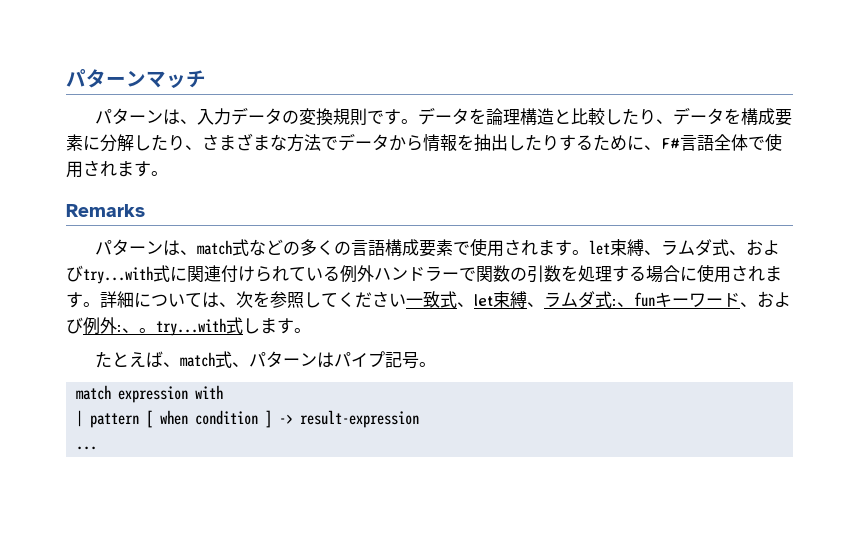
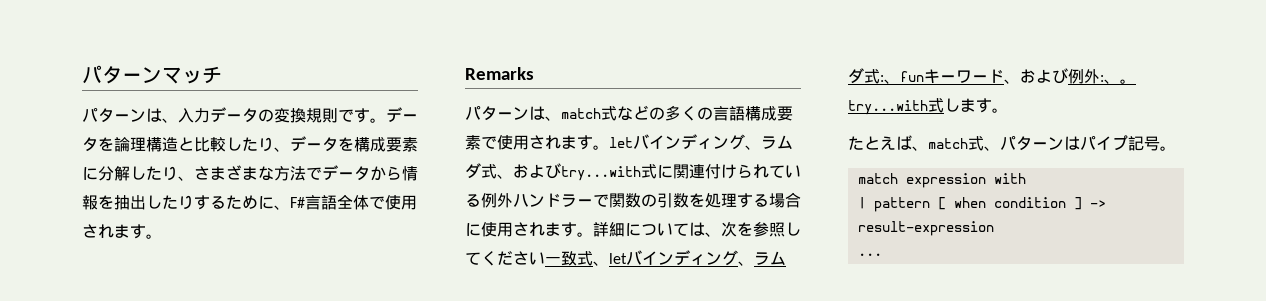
- パターンは、match式などの多くの言語構成要素で使用されます。let束縛、ラムダ式、およびtry...with式に関連付けられている例外ハンドラーで関数の引数を処理する場合に使用されます。
+ パターンは、match式などの多くの言語構成要素で使用されます。letバインディング、ラムダ式、およびtry...with式に関連付けられている例外ハンドラーで関数の引数を処理する場合に使用されます。
- 詳細については、次を参照してください一致式、let束縛、ラムダ式:、funキーワード、および例外:、。try...with式します。
+ 詳細については、次を参照してください一致式、letバインディング、ラムダ式:、funキーワード、および例外:、。try...with式します。

